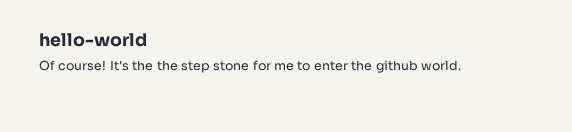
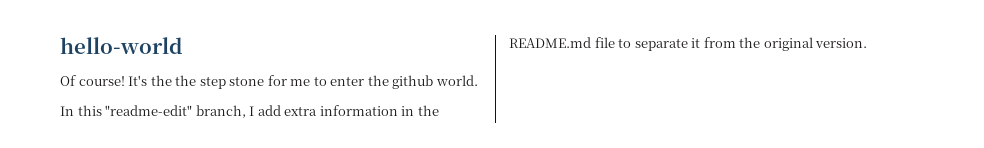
+ In this "readme-edit" branch, I add extra information in the README.md file to separate it from the original version.

